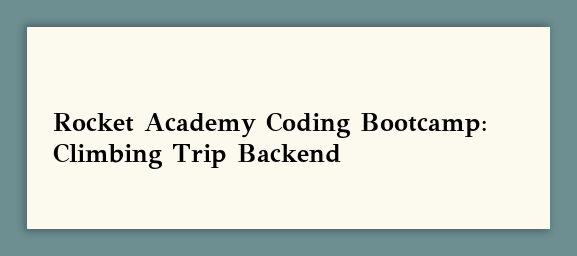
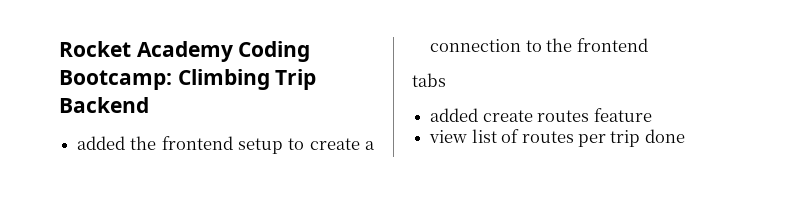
+ added the frontend setup to create a connection to the frontend
+ tabs
+ added create routes feature
+ view list of routes per trip done

